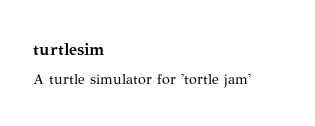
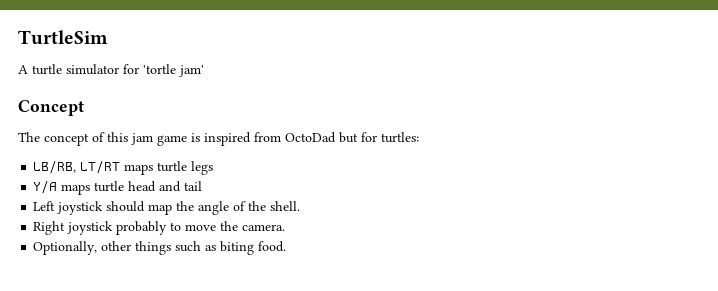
- turtlesim
+ TurtleSim
+ Concept
+ The concept of this jam game is inspired from OctoDad but for turtles:
+ LB/RB, LT/RT maps turtle legs
+ Y/A maps turtle head and tail
+ Left joystick should map the angle of the shell.
+ Right joystick probably to move the camera.
+ Optionally, other things such as biting food.

